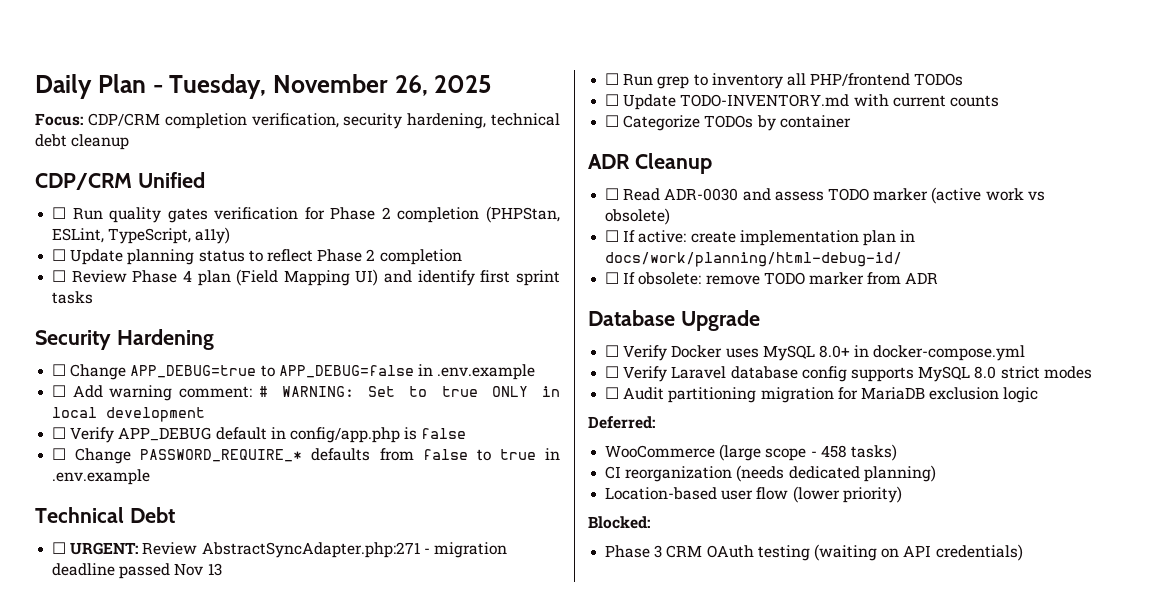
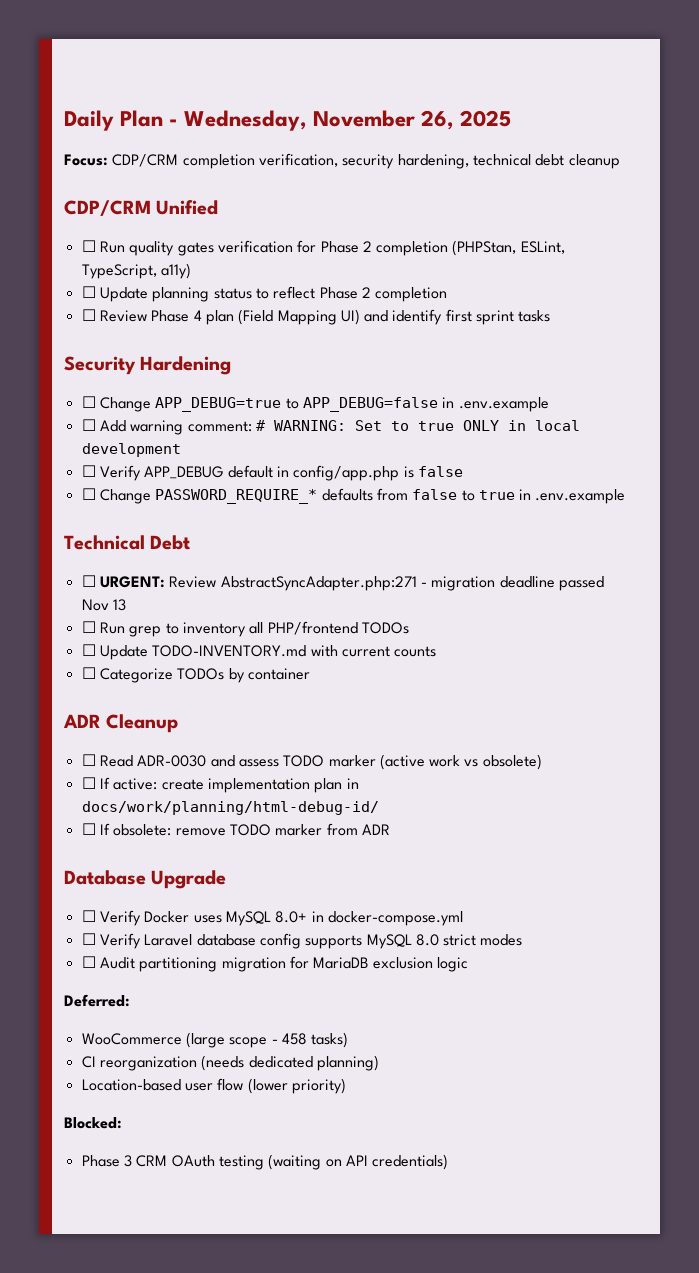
- Daily Plan - Tuesday, November 26, 2025
+ Daily Plan - Wednesday, November 26, 2025

